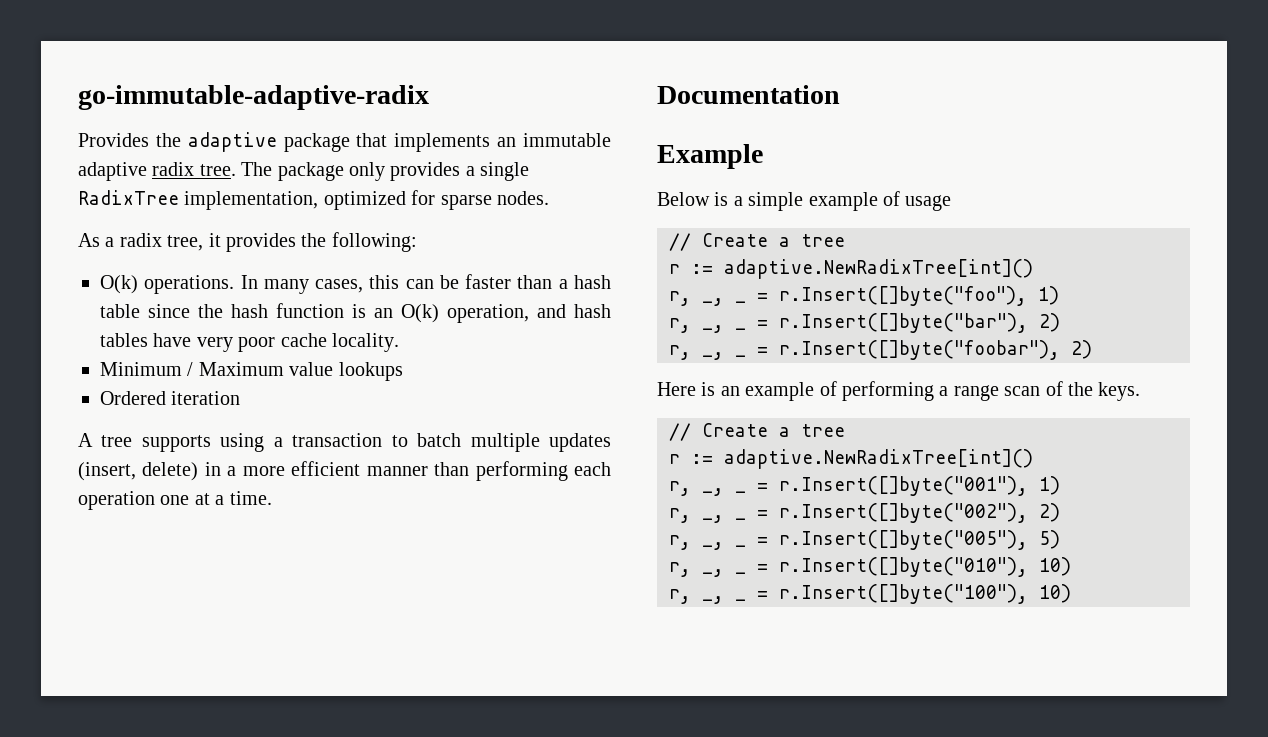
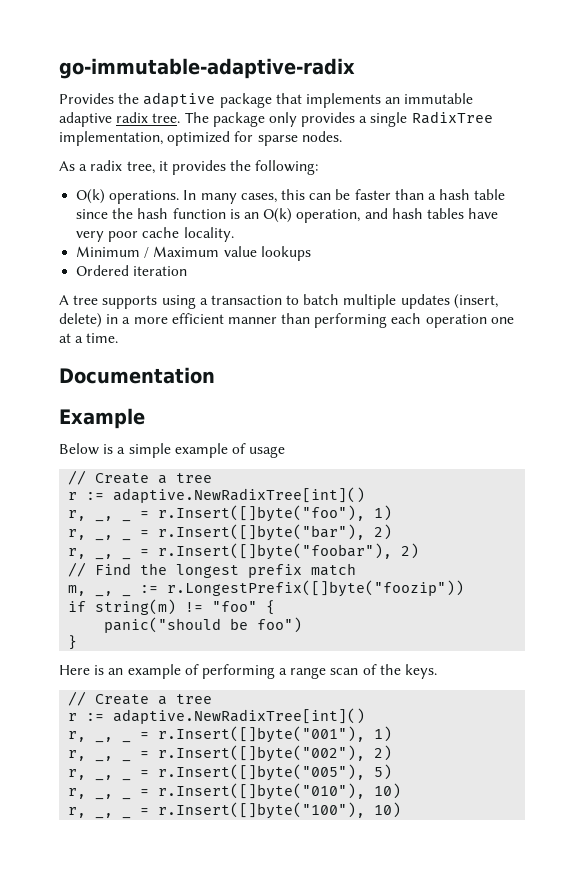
+ // Find the longest prefix match
+ m, _, _ := r.LongestPrefix([]byte("foozip"))
+ if string(m) != "foo" {
+ panic("should be foo")
+ }

